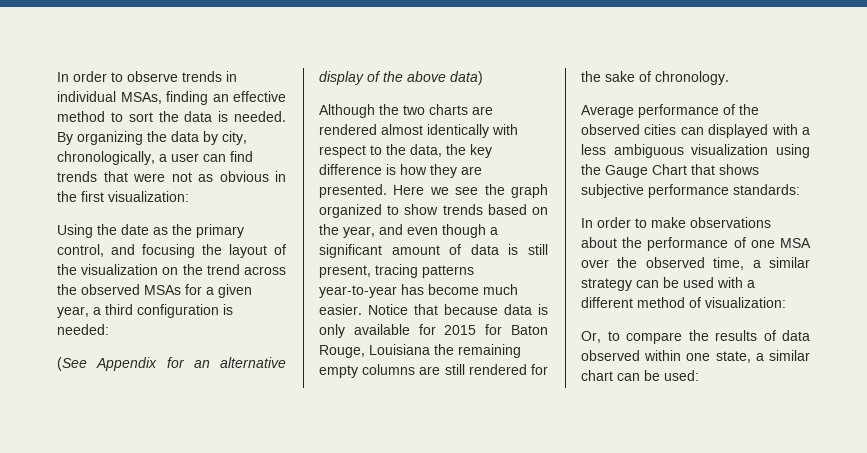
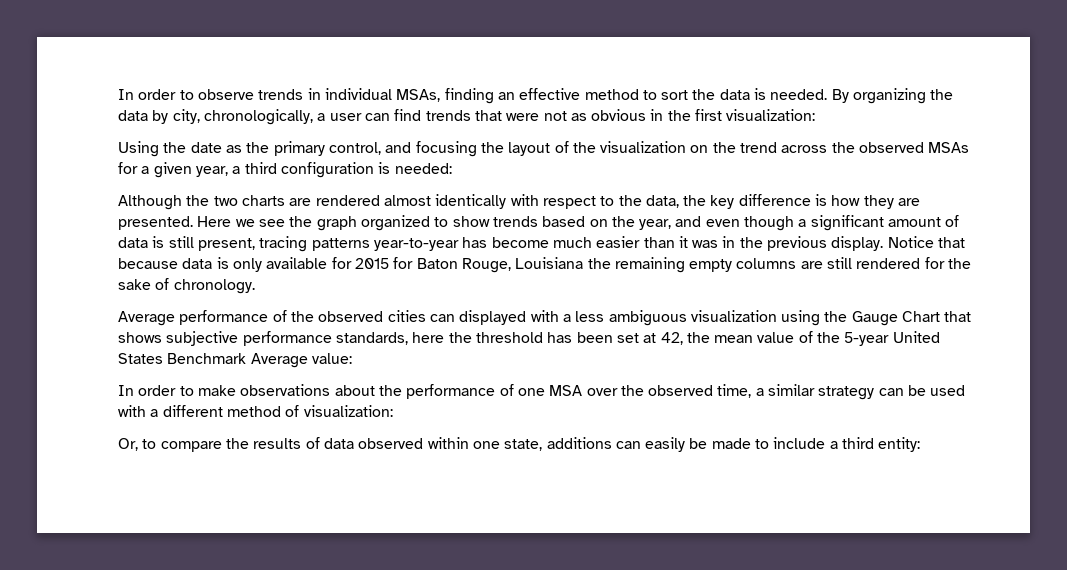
- (See Appendix for an alternative display of the above data)
- Here we see the graph organized to show trends based on the year, and even though a significant amount of data is still present, tracing patterns year-to-year has become much easier.
+ Here we see the graph organized to show trends based on the year, and even though a significant amount of data is still present, tracing patterns year-to-year has become much easier than it was in the previous display.
- Average performance of the observed cities can displayed with a less ambiguous visualization using the Gauge Chart that shows subjective performance standards:
+ Average performance of the observed cities can displayed with a less ambiguous visualization using the Gauge Chart that shows subjective performance standards, here the threshold has been set at 42, the mean value of the 5-year United States Benchmark Average value:
- Or, to compare the results of data observed within one state, a similar chart can be used:
+ Or, to compare the results of data observed within one state, additions can easily be made to include a third entity:

